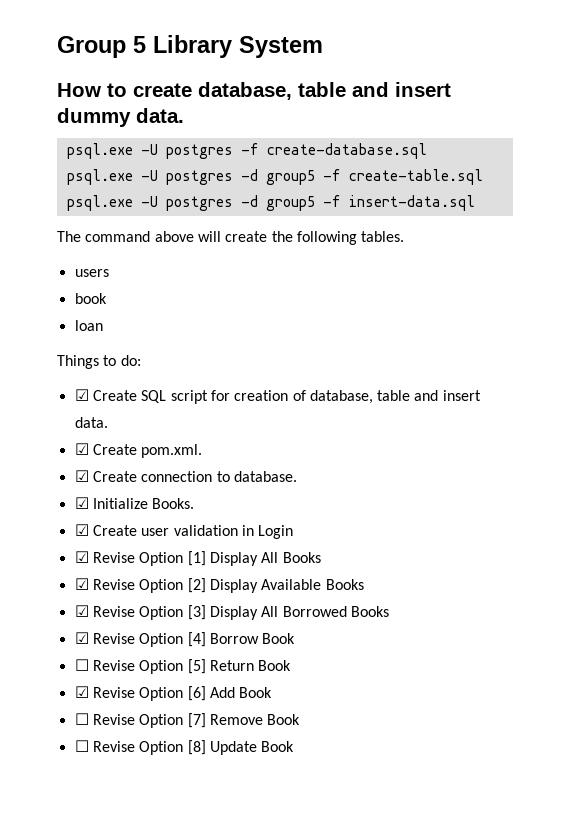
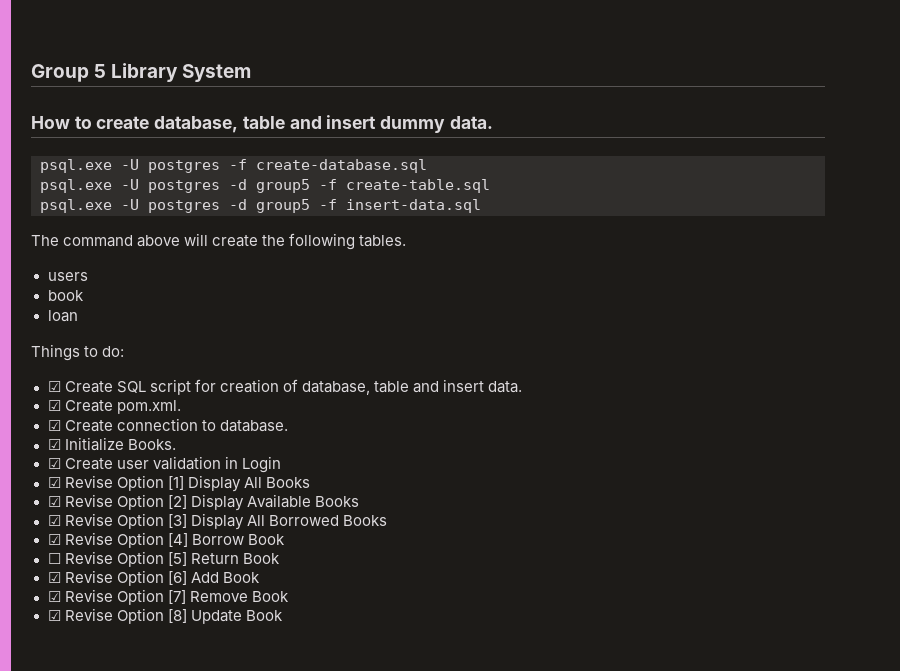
- ☐ Revise Option [7] Remove Book
+ ☑ Revise Option [7] Remove Book
- ☐ Revise Option [8] Update Book
+ ☑ Revise Option [8] Update Book

